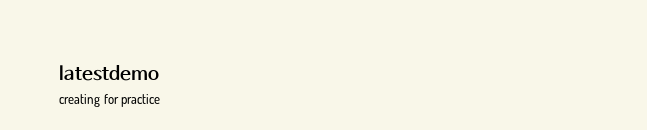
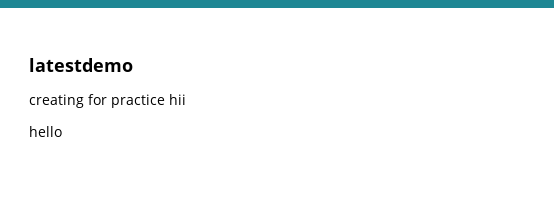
- creating for practice
+ creating for practice hii
+ hello

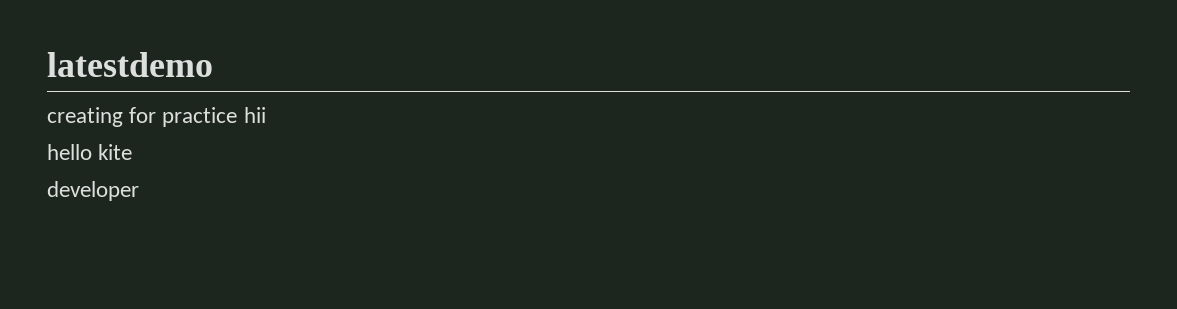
- hello
+ hello kite
+ developer

